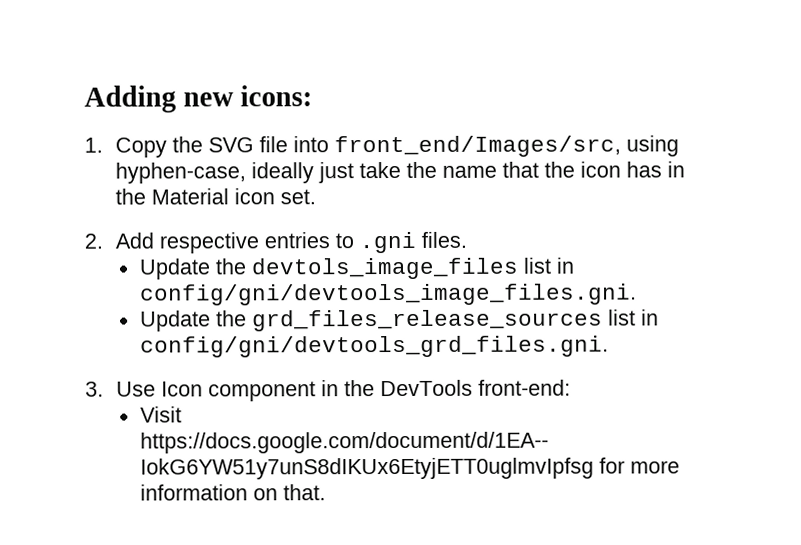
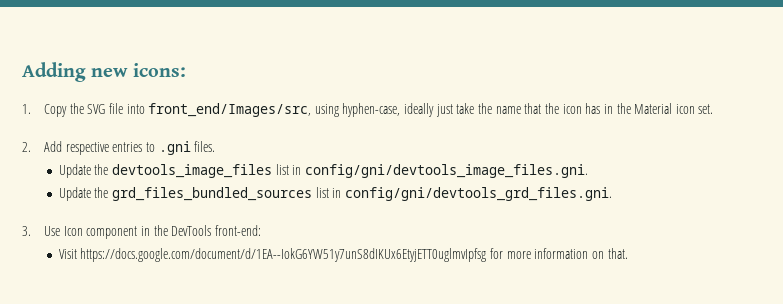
- Update the devtols_image_files list in config/gni/devtools_image_files.gni.
+ Update the devtools_image_files list in config/gni/devtools_image_files.gni.
- Update the grd_files_release_sources list in config/gni/devtools_grd_files.gni.
+ Update the grd_files_bundled_sources list in config/gni/devtools_grd_files.gni.

